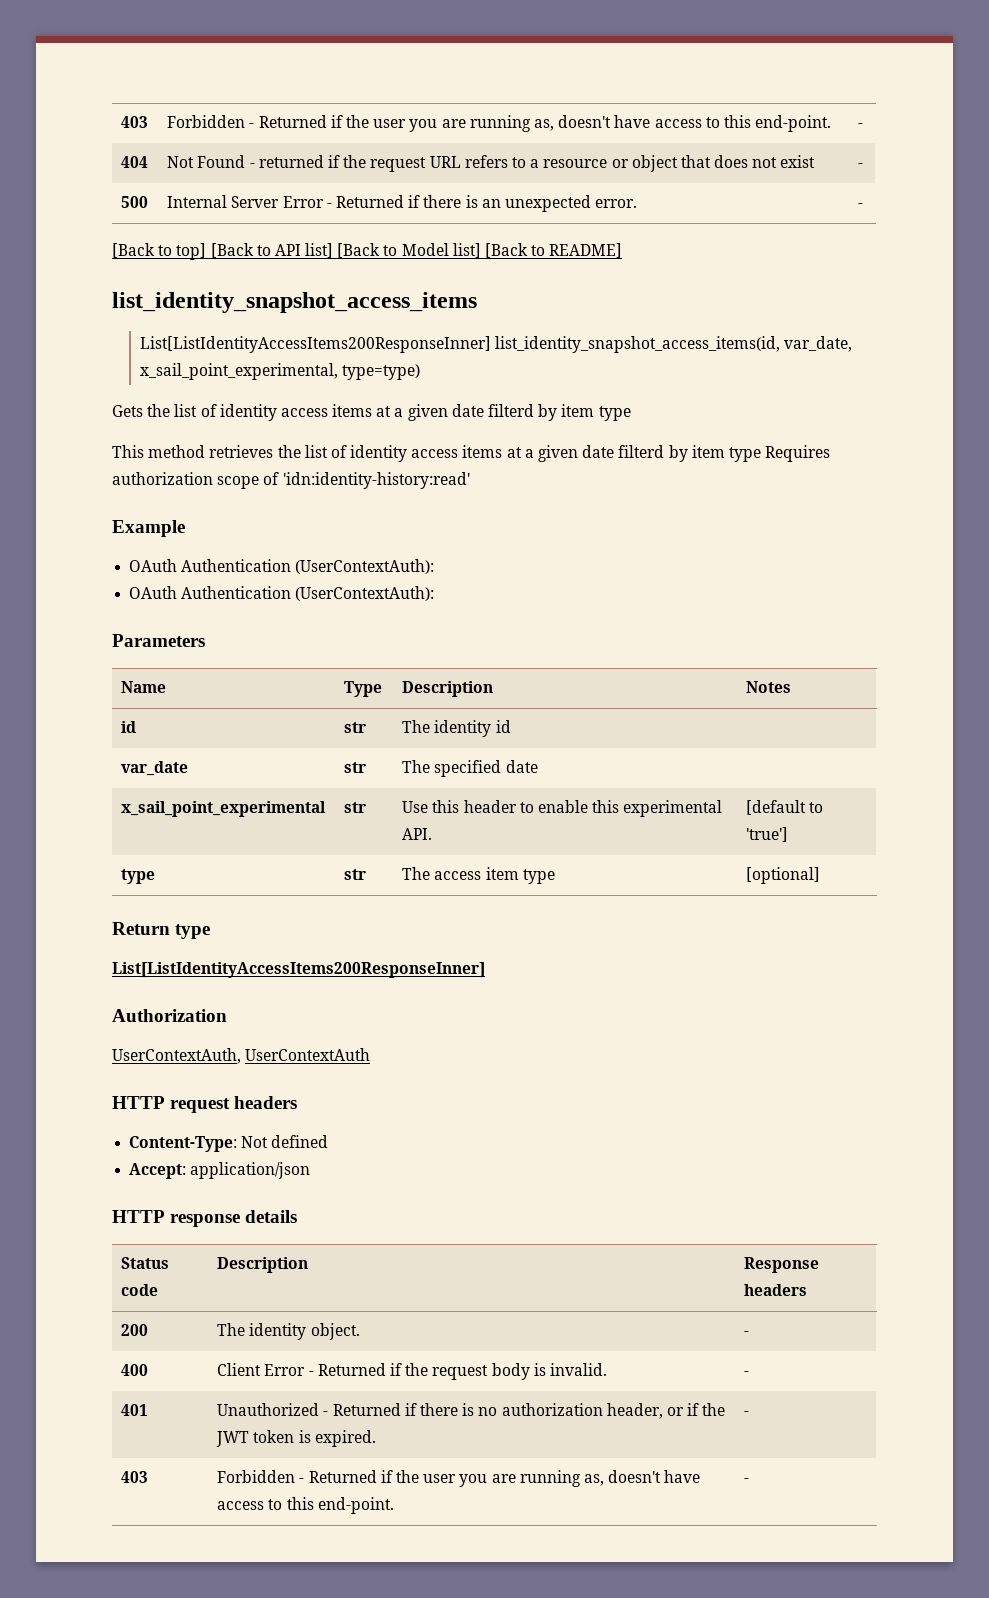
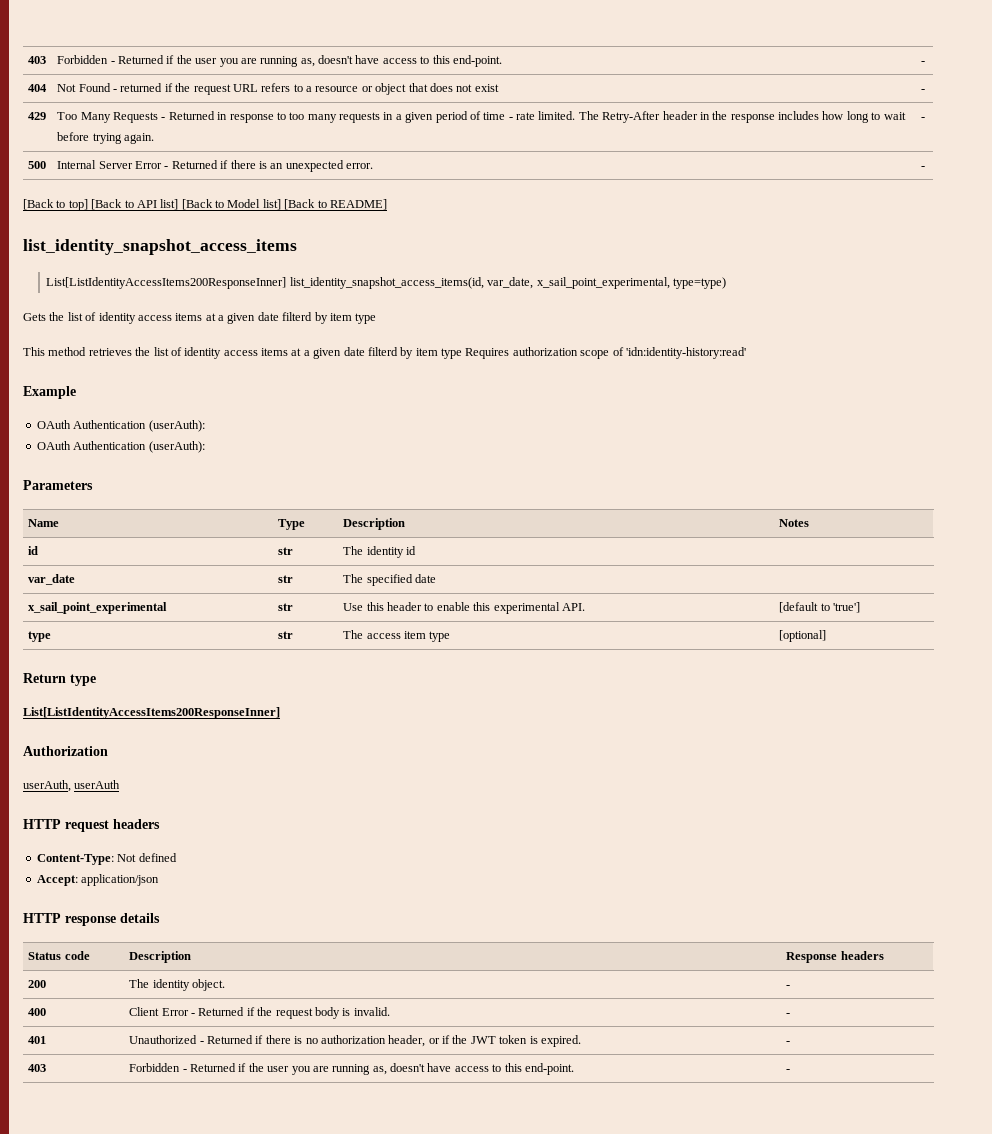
+ 429 | Too Many Requests - Returned in response to too many requests in a given period of time - rate limited. The Retry-After header in the response includes how long to wait before trying again. | -
  Example
- OAuth Authentication (UserContextAuth):
- OAuth Authentication (UserContextAuth):
+ OAuth Authentication (userAuth):
+ OAuth Authentication (userAuth):
- UserContextAuth, UserContextAuth
+ userAuth, userAuth

